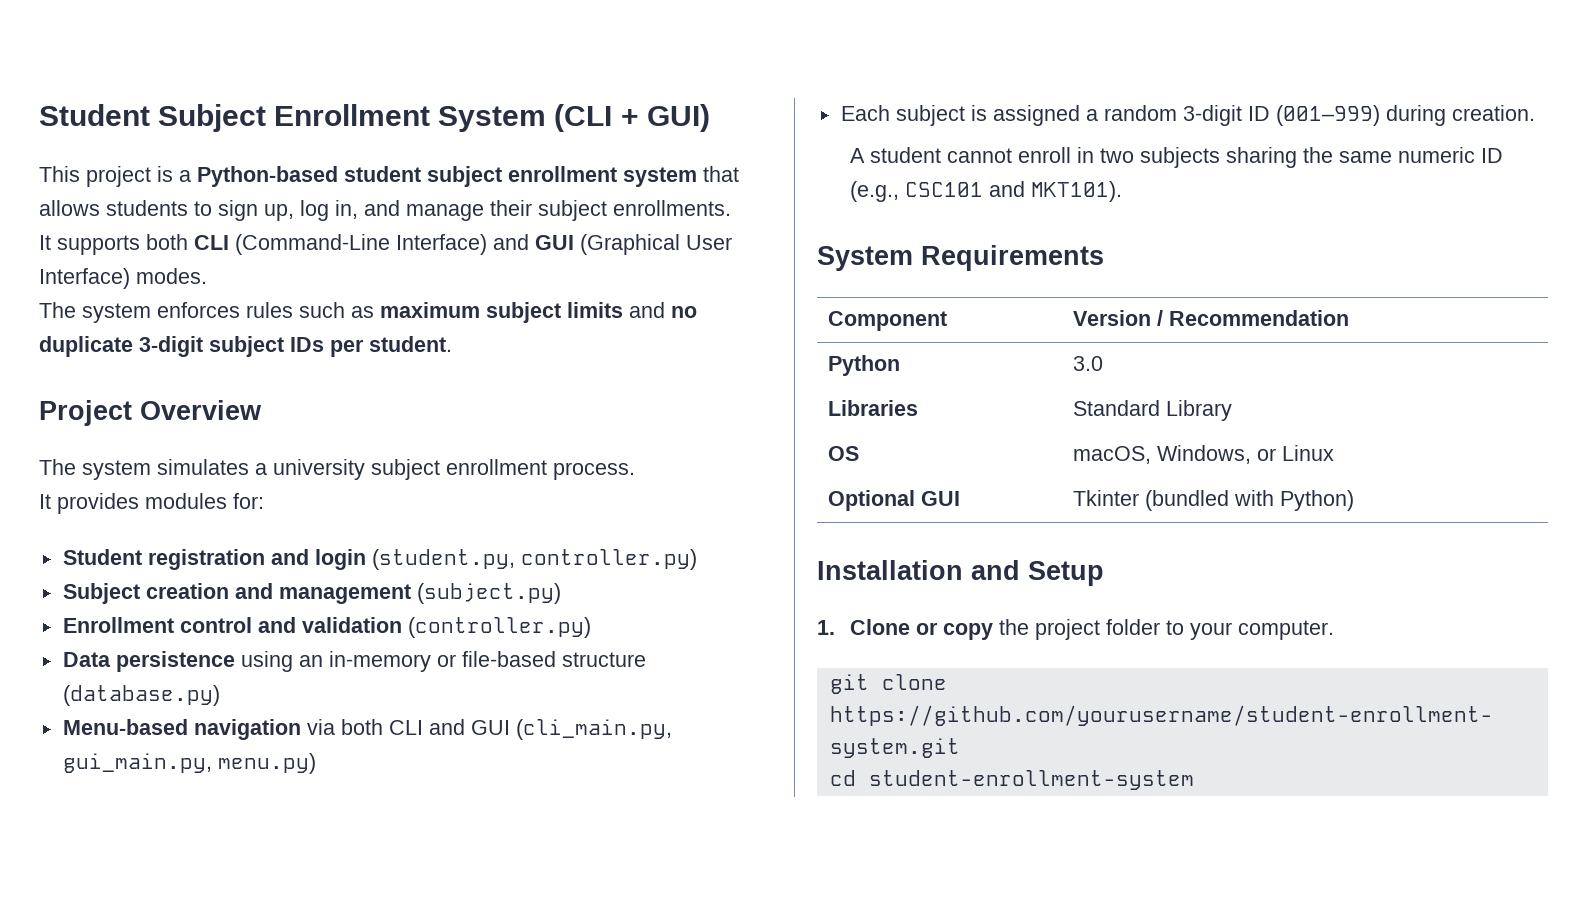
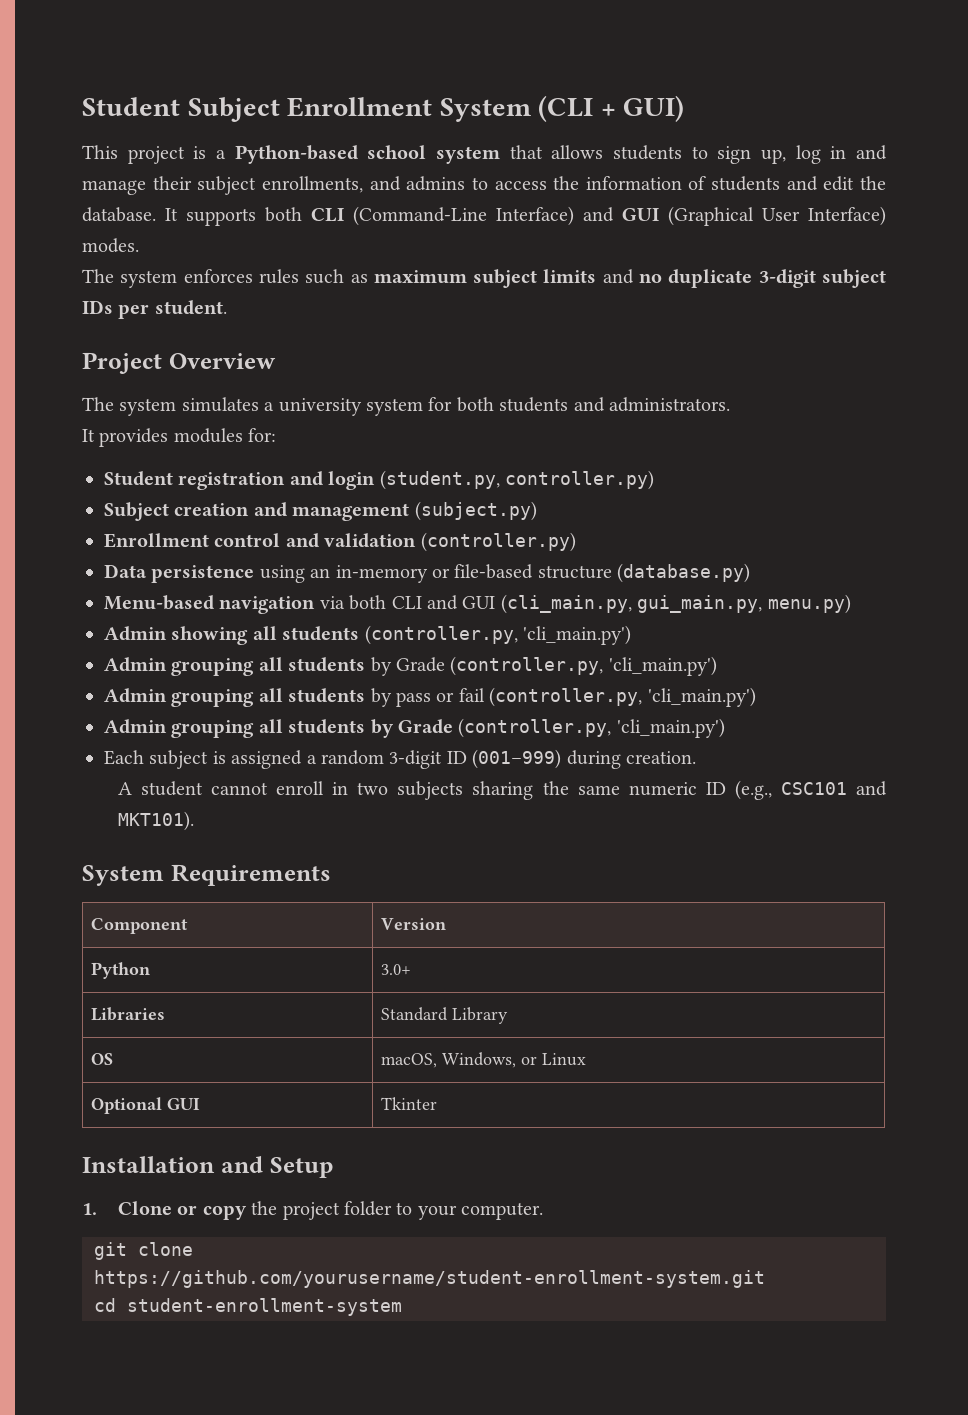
- This project is a Python-based student subject enrollment system that allows students to sign up, log in, and manage their subject enrollments.
- It supports both CLI (Command-Line Interface) and GUI (Graphical User Interface) modes.
+ This project is a Python-based school system that allows students to sign up, log in and manage their subject enrollments, and admins to access the information of students and edit the database. It supports both CLI (Command-Line Interface) and GUI (Graphical User Interface) modes.
- The system simulates a university subject enrollment process.
+ The system simulates a university system for both students and administrators.
+ Admin showing all students (controller.py, 'cli_main.py')
+ Admin grouping all students by Grade (controller.py, 'cli_main.py')
+ Admin grouping all students by pass or fail (controller.py, 'cli_main.py')
+ Admin grouping all students by Grade (controller.py, 'cli_main.py')
- Component | Version / Recommendation
+ Component | Version
- Python | 3.0
+ Python | 3.0+
- Optional GUI | Tkinter (bundled with Python)
+ Optional GUI | Tkinter

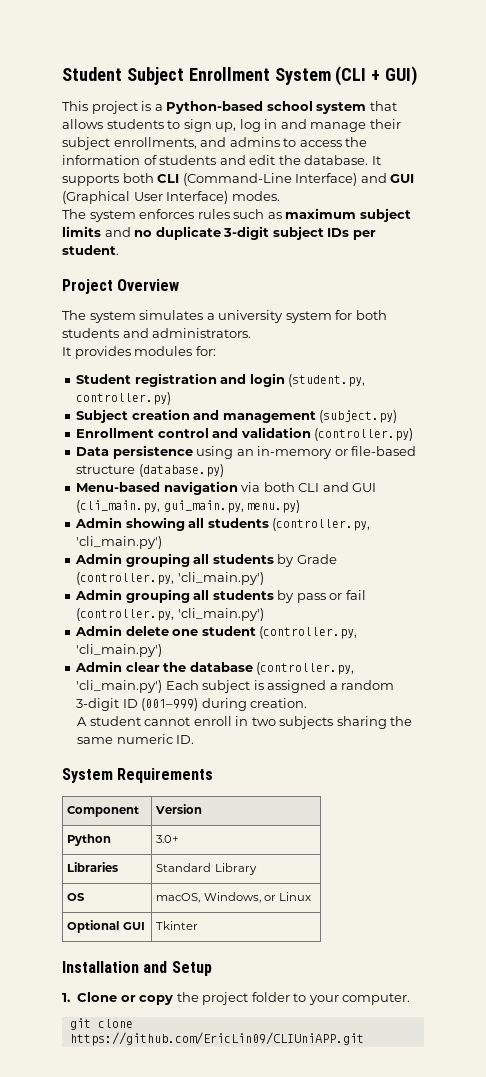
  Admin grouping all students by pass or fail (controller.py, 'cli_main.py')
- Admin grouping all students by Grade (controller.py, 'cli_main.py')
- Each subject is assigned a random 3-digit ID (001–999) during creation.
+ Admin delete one student (controller.py, 'cli_main.py')
+ Admin clear the database (controller.py, 'cli_main.py') Each subject is assigned a random 3-digit ID (001–999) during creation.
- A student cannot enroll in two subjects sharing the same numeric ID (e.g., CSC101 and MKT101).
+ A student cannot enroll in two subjects sharing the same numeric ID.
- git clone https://github.com/yourusername/student-enrollment-system.git
- cd student-enrollment-system
+ git clone https://github.com/EricLin09/CLIUniAPP.git

